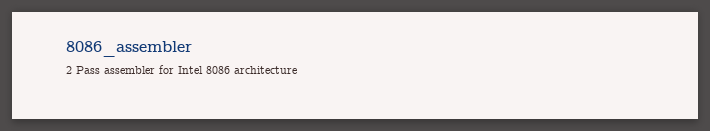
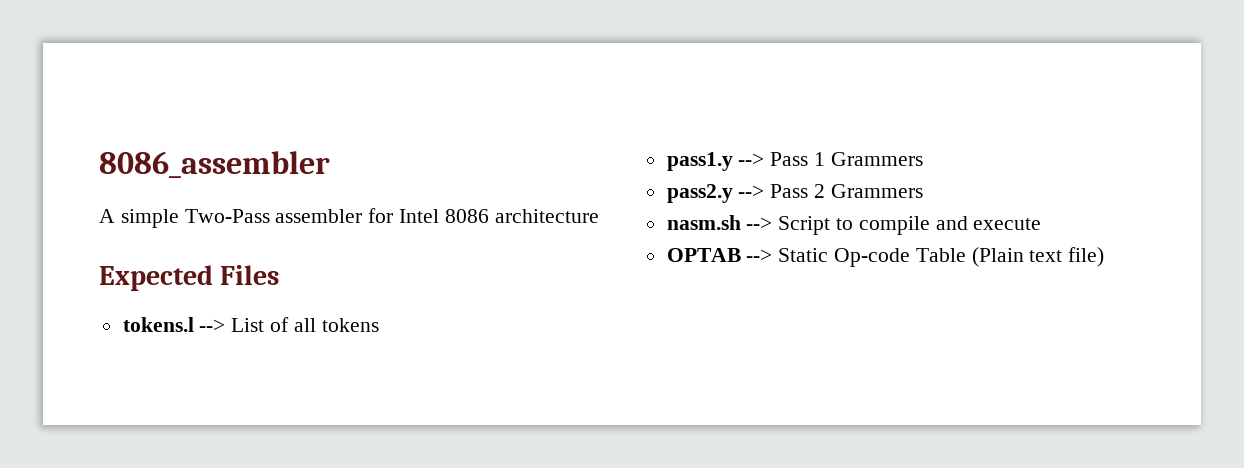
- 2 Pass assembler for Intel 8086 architecture
+ A simple Two-Pass assembler for Intel 8086 architecture
+ Expected Files
+ tokens.l --> List of all tokens
+ pass1.y --> Pass 1 Grammers
+ pass2.y --> Pass 2 Grammers
+ nasm.sh --> Script to compile and execute
+ OPTAB --> Static Op-code Table (Plain text file)

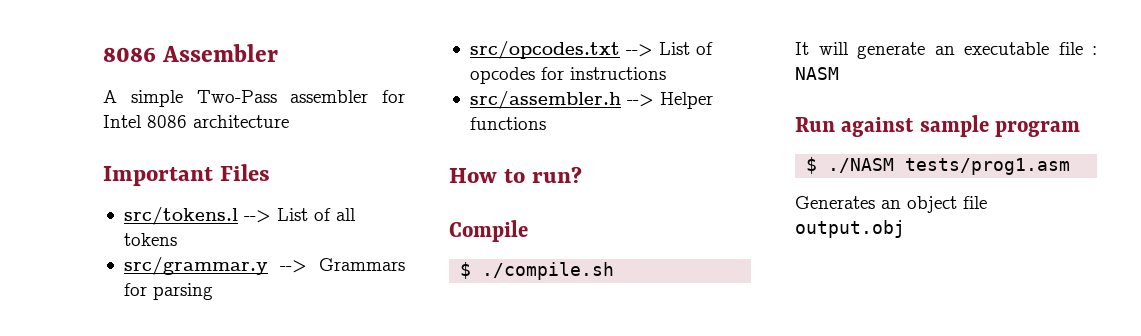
- 8086_assembler
+ 8086 Assembler
- Expected Files
+ Important Files
- tokens.l --> List of all tokens
+ src/tokens.l --> List of all tokens
- pass1.y --> Pass 1 Grammers
- pass2.y --> Pass 2 Grammers
- nasm.sh --> Script to compile and execute
- OPTAB --> Static Op-code Table (Plain text file)
+ src/grammar.y --> Grammars for parsing
+ src/opcodes.txt --> List of opcodes for instructions
+ src/assembler.h --> Helper functions
+ How to run?
+ Compile
+ $ ./compile.sh
+ It will generate an executable file : NASM
+ Run against sample program
+ $ ./NASM tests/prog1.asm
+ Generates an object file output.obj

